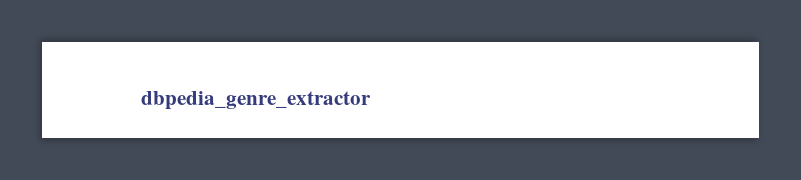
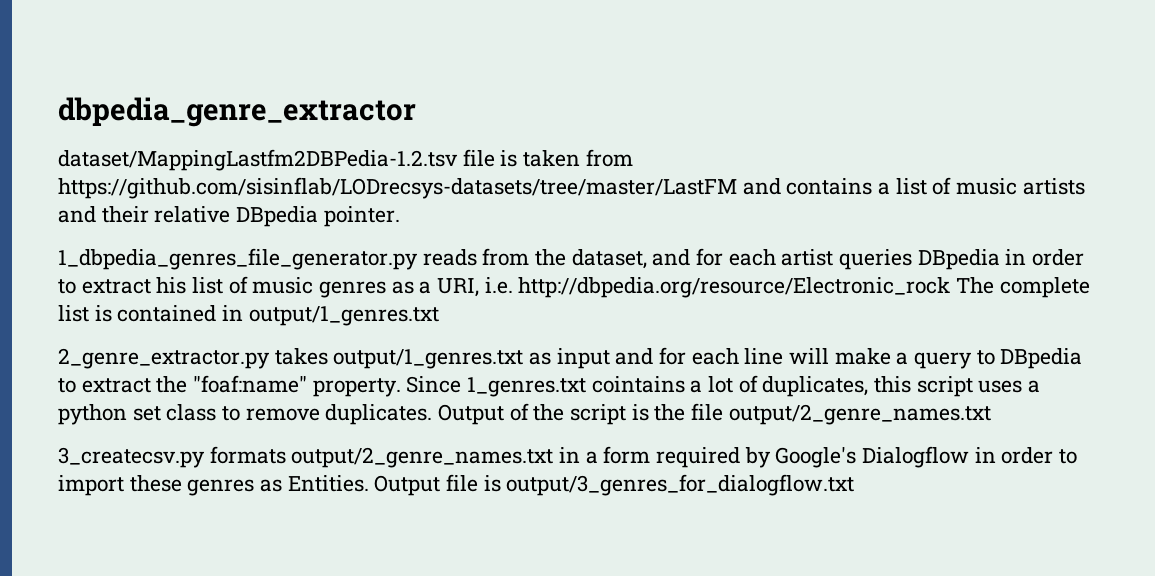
+ dataset/MappingLastfm2DBPedia-1.2.tsv file is taken from https://github.com/sisinflab/LODrecsys-datasets/tree/master/LastFM and contains a list of music artists and their relative DBpedia pointer.
+ 1_dbpedia_genres_file_generator.py reads from the dataset, and for each artist queries DBpedia in order to extract his list of music genres as a URI, i.e. http://dbpedia.org/resource/Electronic_rock The complete list is contained in output/1_genres.txt
+ 2_genre_extractor.py takes output/1_genres.txt as input and for each line will make a query to DBpedia to extract the "foaf:name" property. Since 1_genres.txt cointains a lot of duplicates, this script uses a python set class to remove duplicates. Output of the script is the file output/2_genre_names.txt
+ 3_createcsv.py formats output/2_genre_names.txt in a form required by Google's Dialogflow in order to import these genres as Entities. Output file is output/3_genres_for_dialogflow.txt

